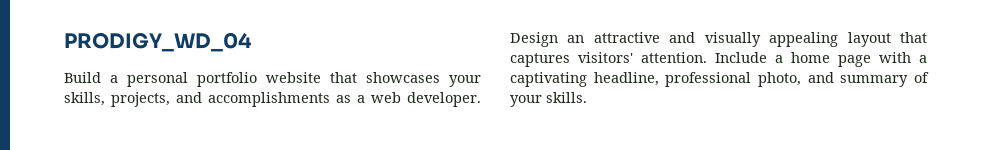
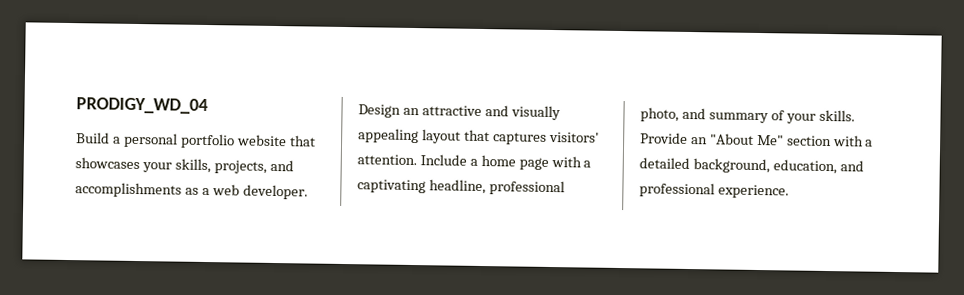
+ Provide an "About Me" section with a detailed background, education, and professional experience.

